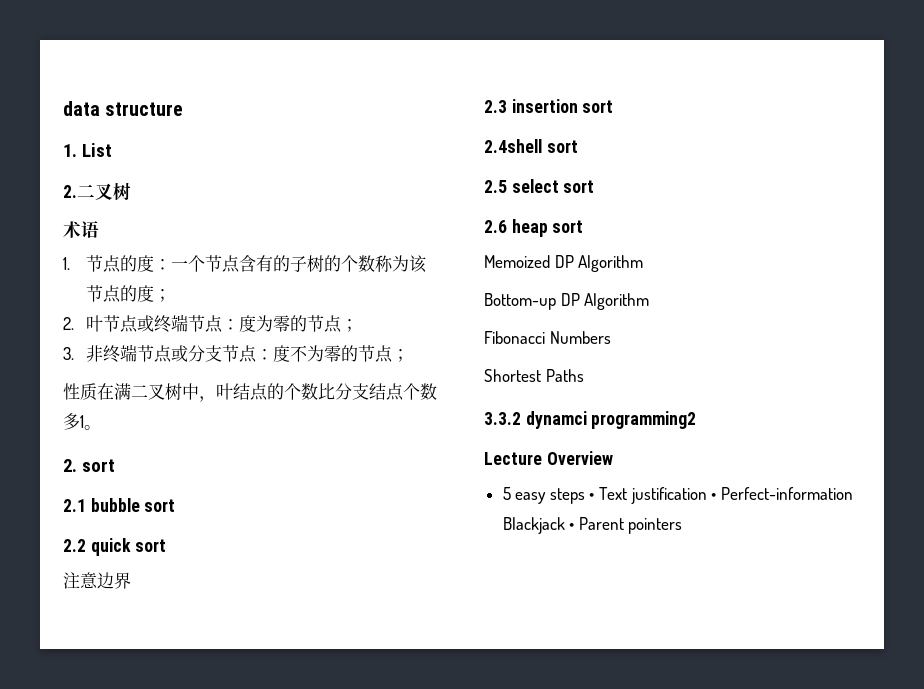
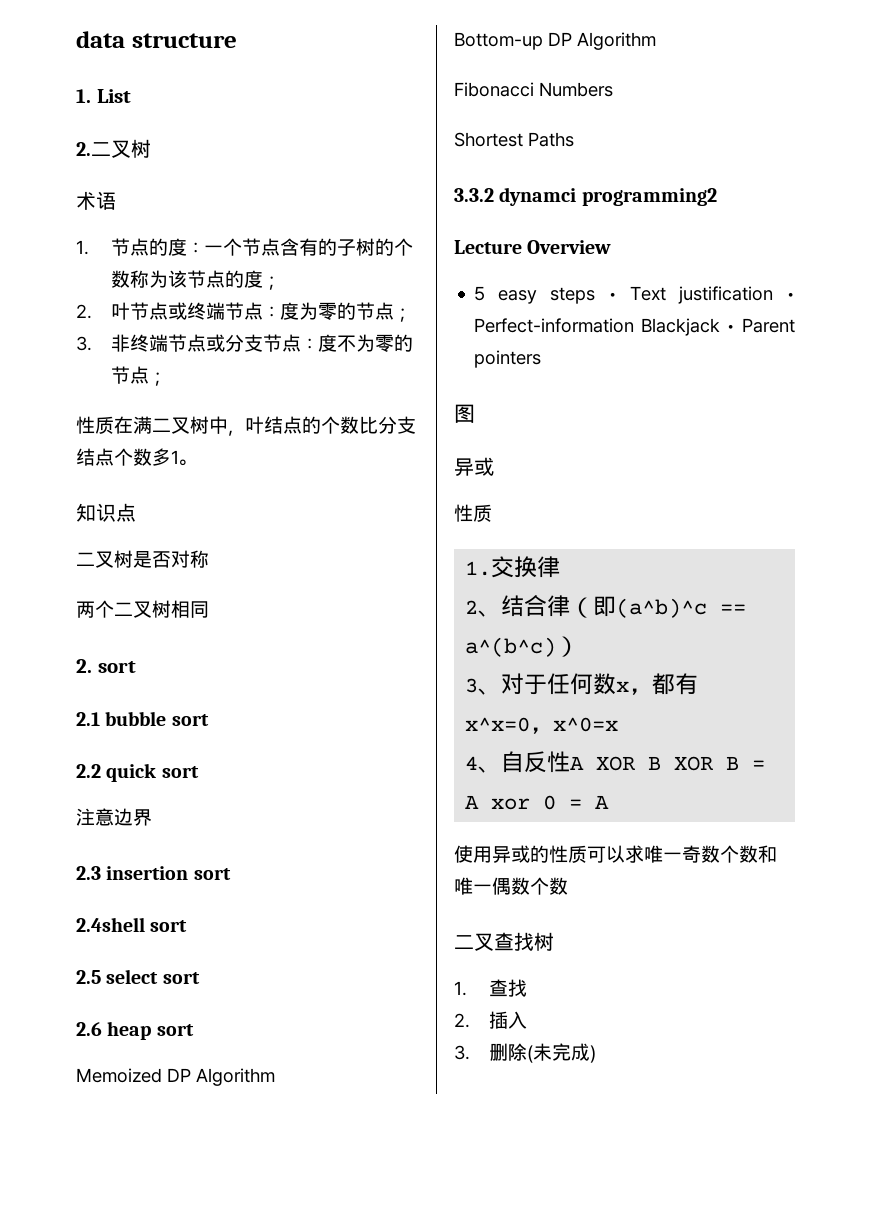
+ 知识点
+ 二叉树是否对称
+ 两个二叉树相同
+ 图
+ 异或
+ 性质
+ 1.交换律
+ 2、结合律（即(a^b)^c == a^(b^c)）
+ 3、对于任何数x，都有x^x=0，x^0=x
+ 4、自反性A XOR B XOR B = A xor 0 = A
+ 使用异或的性质可以求唯一奇数个数和唯一偶数个数
+ 二叉查找树
+ 1.查找
+ 2.插入
+ 3.删除(未完成)

